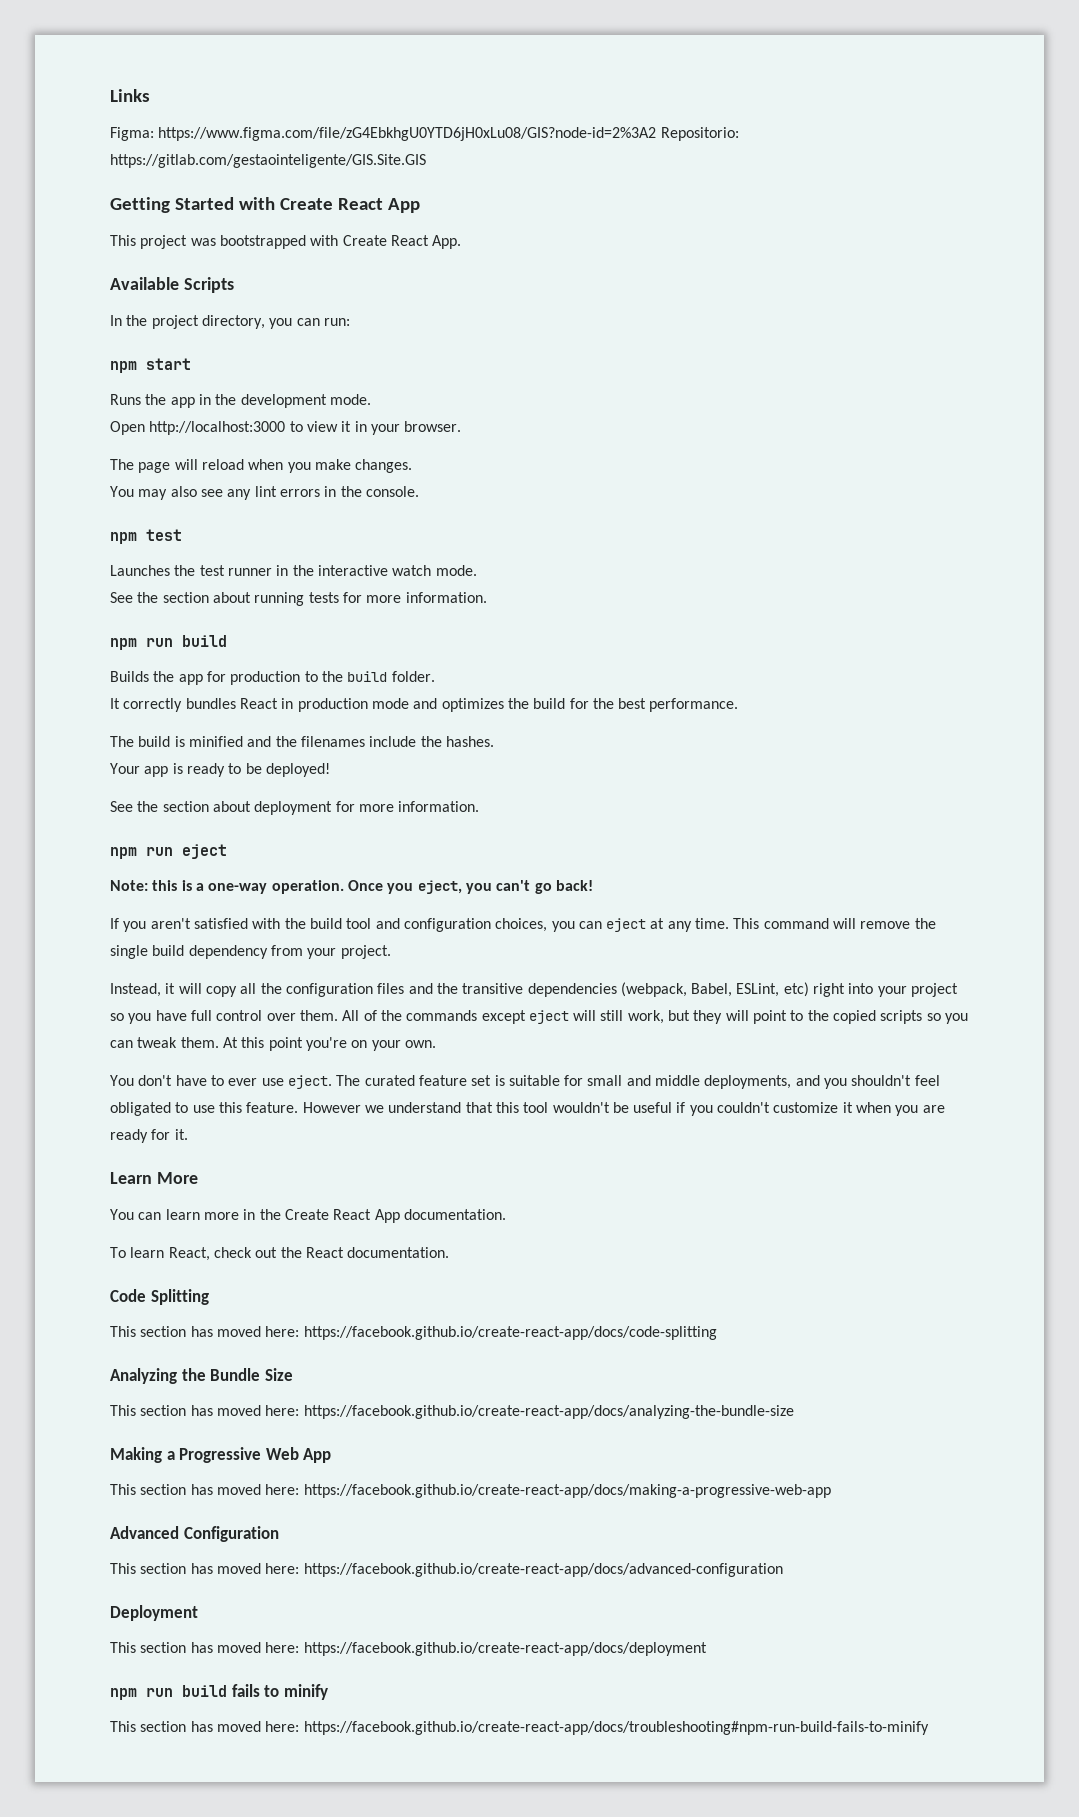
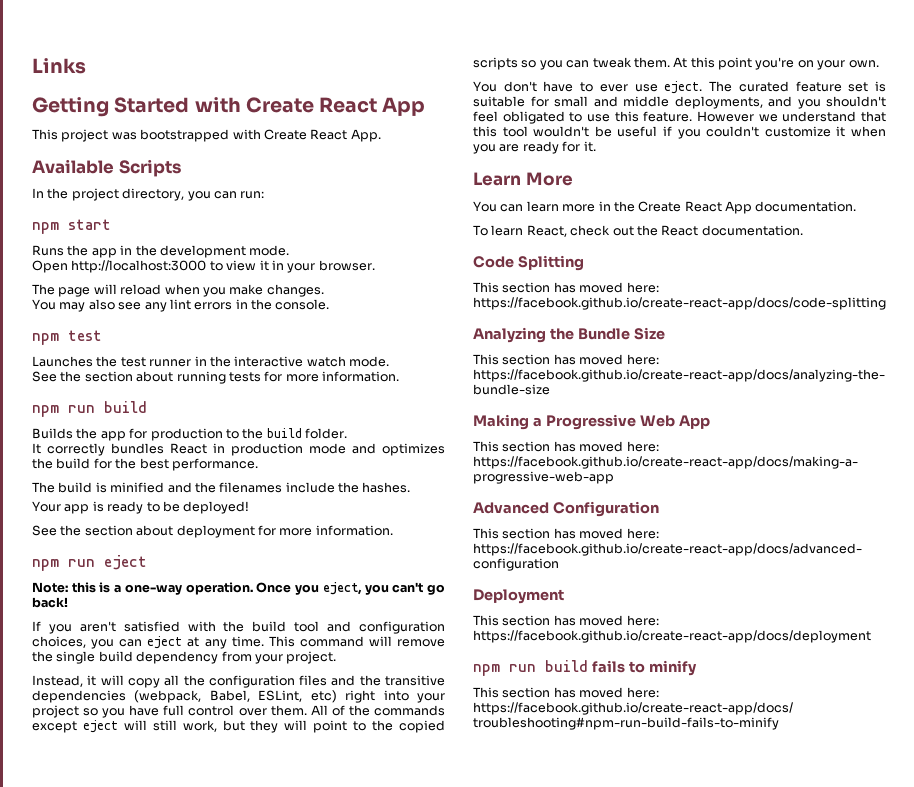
- Figma: https://www.figma.com/file/zG4EbkhgU0YTD6jH0xLu08/GIS?node-id=2%3A2 Repositorio: https://gitlab.com/gestaointeligente/GIS.Site.GIS

